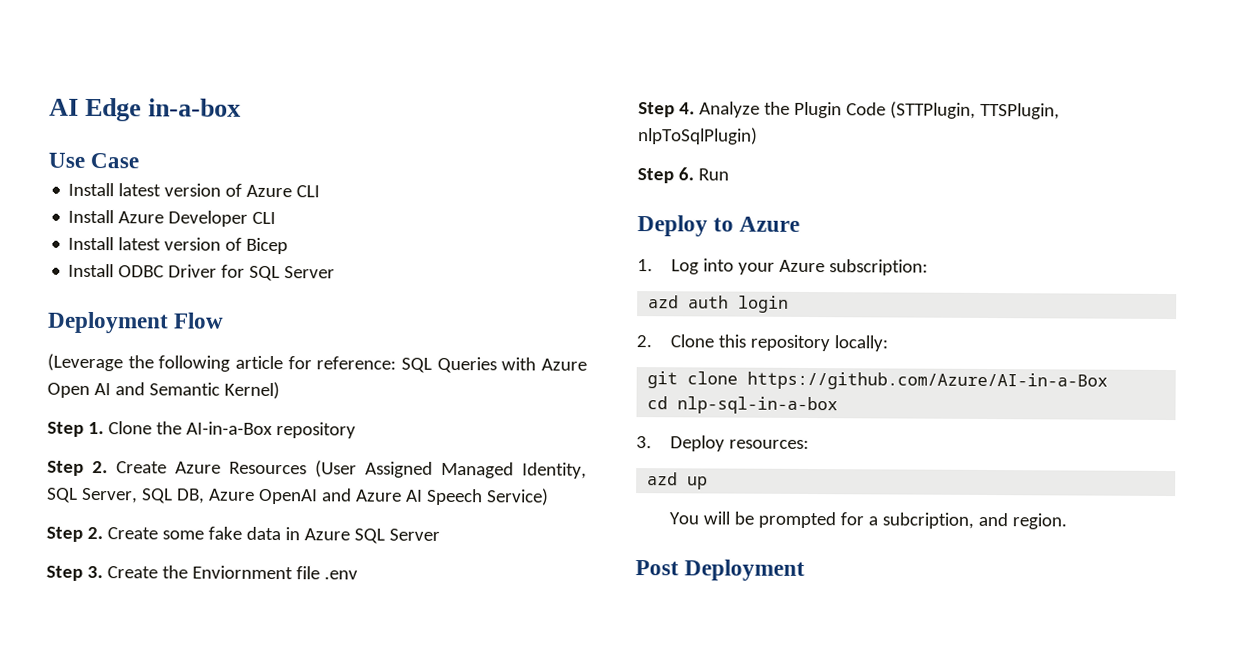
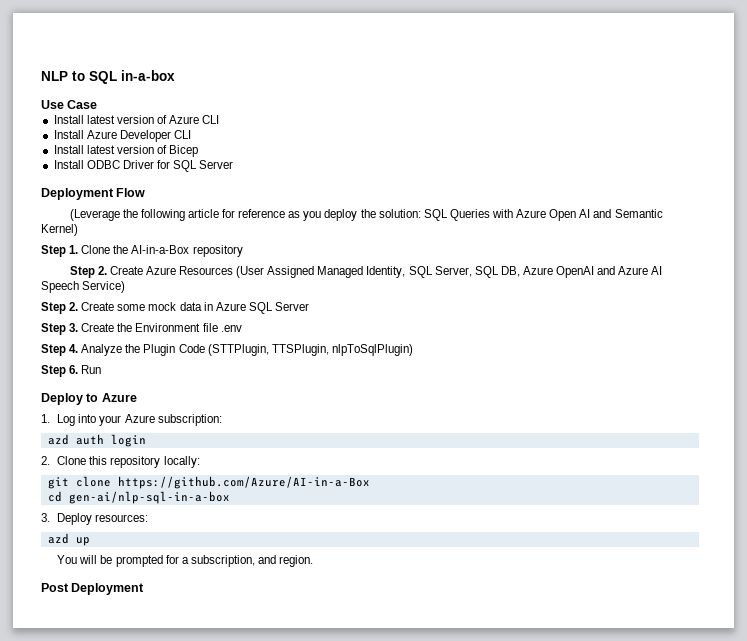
- AI Edge in-a-box
+ NLP to SQL in-a-box
- (Leverage the following article for reference: SQL Queries with Azure Open AI and Semantic Kernel)
+ (Leverage the following article for reference as you deploy the solution: SQL Queries with Azure Open AI and Semantic Kernel)
- Step 2. Create some fake data in Azure SQL Server
+ Step 2. Create some mock data in Azure SQL Server
- Step 3. Create the Enviornment file .env
+ Step 3. Create the Environment file .env
- cd nlp-sql-in-a-box
+ cd gen-ai/nlp-sql-in-a-box
- You will be prompted for a subcription, and region.
+ You will be prompted for a subscription, and region.

